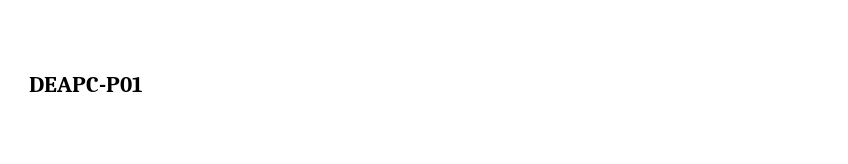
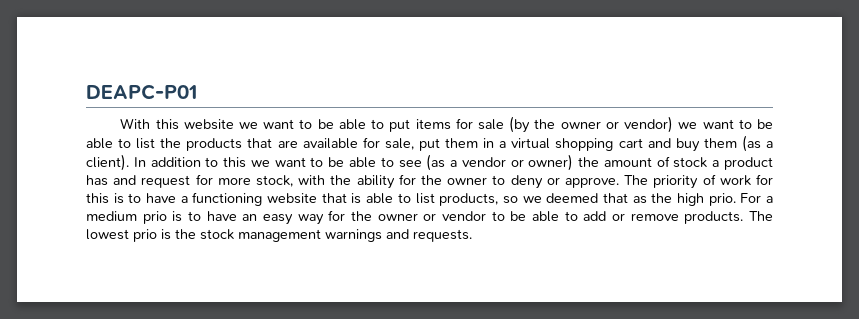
+ With this website we want to be able to put items for sale (by the owner or vendor) we want to be able to list the products that are available for sale, put them in a virtual shopping cart and buy them (as a client). In addition to this we want to be able to see (as a vendor or owner) the amount of stock a product has and request for more stock, with the ability for the owner to deny or approve. The priority of work for this is to have a functioning website that is able to list products, so we deemed that as the high prio. For a medium prio is to have an easy way for the owner or vendor to be able to add or remove products. The lowest prio is the stock management warnings and requests.

